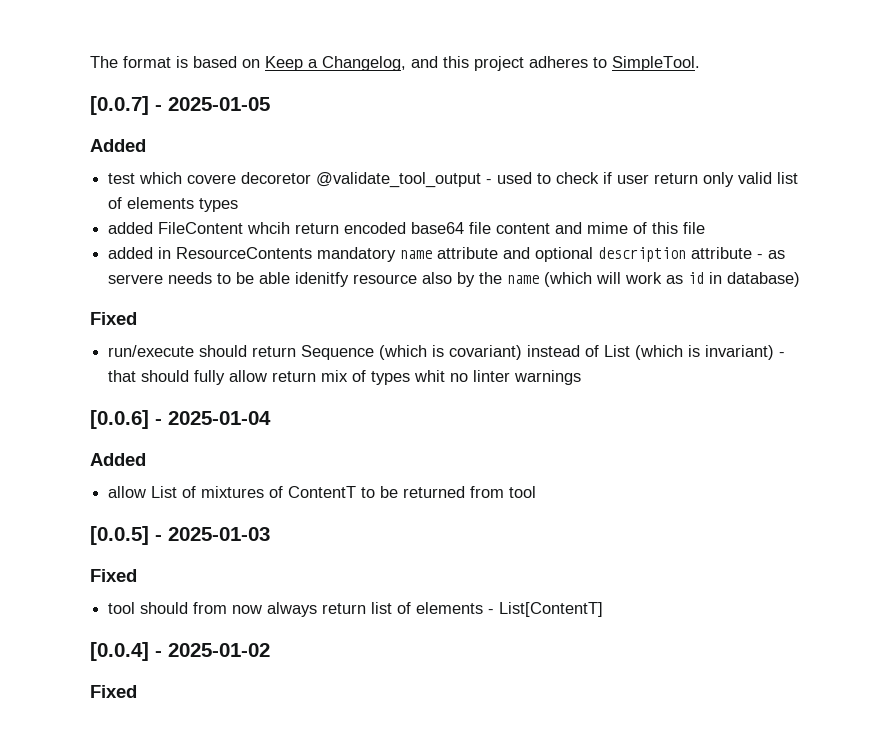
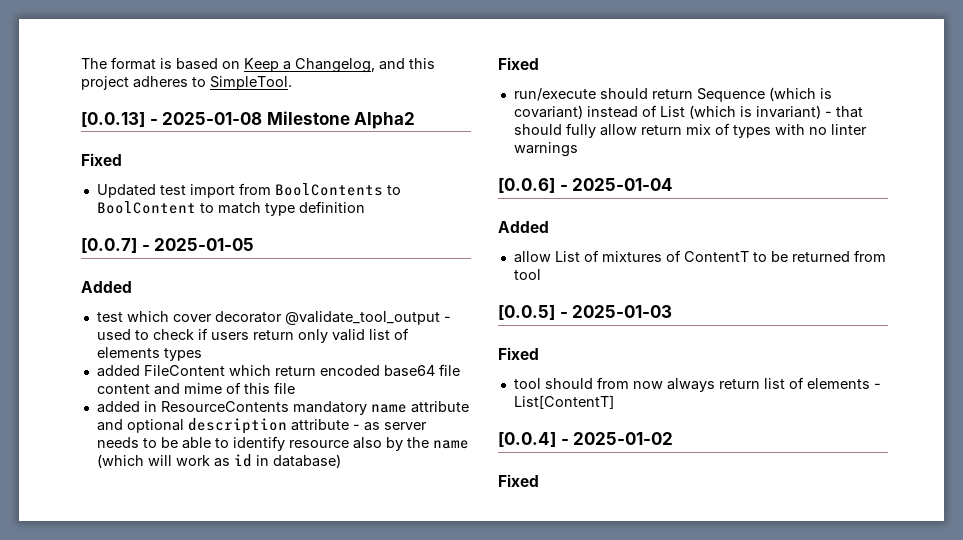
+ [0.0.13] - 2025-01-08 Milestone Alpha2
+ Fixed
+ Updated test import from BoolContents to BoolContent to match type definition
- test which covere decoretor @validate_tool_output - used to check if user return only valid list of elements types
+ test which cover decorator @validate_tool_output - used to check if users return only valid list of elements types
- added FileContent whcih return encoded base64 file content and mime of this file
+ added FileContent which return encoded base64 file content and mime of this file
- added in ResourceContents mandatory name attribute and optional description attribute - as servere needs to be able idenitfy resource also by the name (which will work as id in database)
+ added in ResourceContents mandatory name attribute and optional description attribute - as server needs to be able to identify resource also by the name (which will work as id in database)
- run/execute should return Sequence (which is covariant) instead of List (which is invariant) - that should fully allow return mix of types whit no linter warnings
+ run/execute should return Sequence (which is covariant) instead of List (which is invariant) - that should fully allow return mix of types with no linter warnings

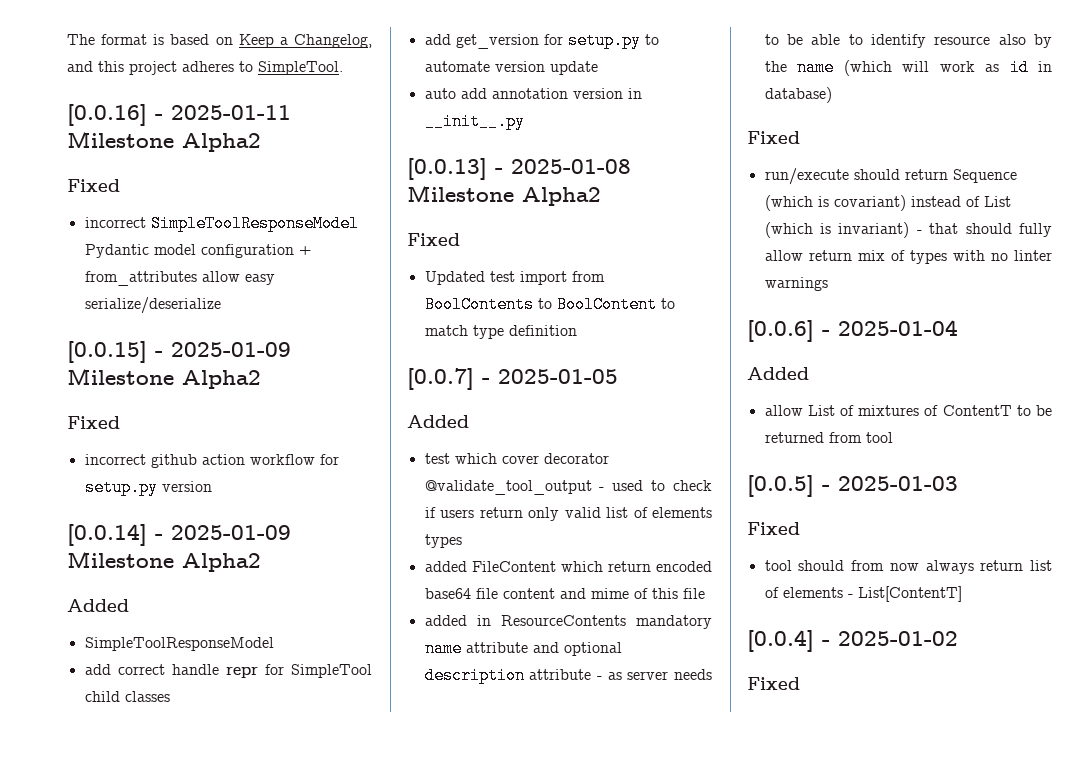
+ [0.0.16] - 2025-01-11 Milestone Alpha2
+ Fixed
+ incorrect SimpleToolResponseModel Pydantic model configuration + from_attributes allow easy serialize/deserialize
+ [0.0.15] - 2025-01-09 Milestone Alpha2
+ Fixed
+ incorrect github action workflow for setup.py version
+ [0.0.14] - 2025-01-09 Milestone Alpha2
+ Added
+ SimpleToolResponseModel
+ add correct handle repr for SimpleTool child classes
+ add get_version for setup.py to automate version update
+ auto add annotation version in __init__.py

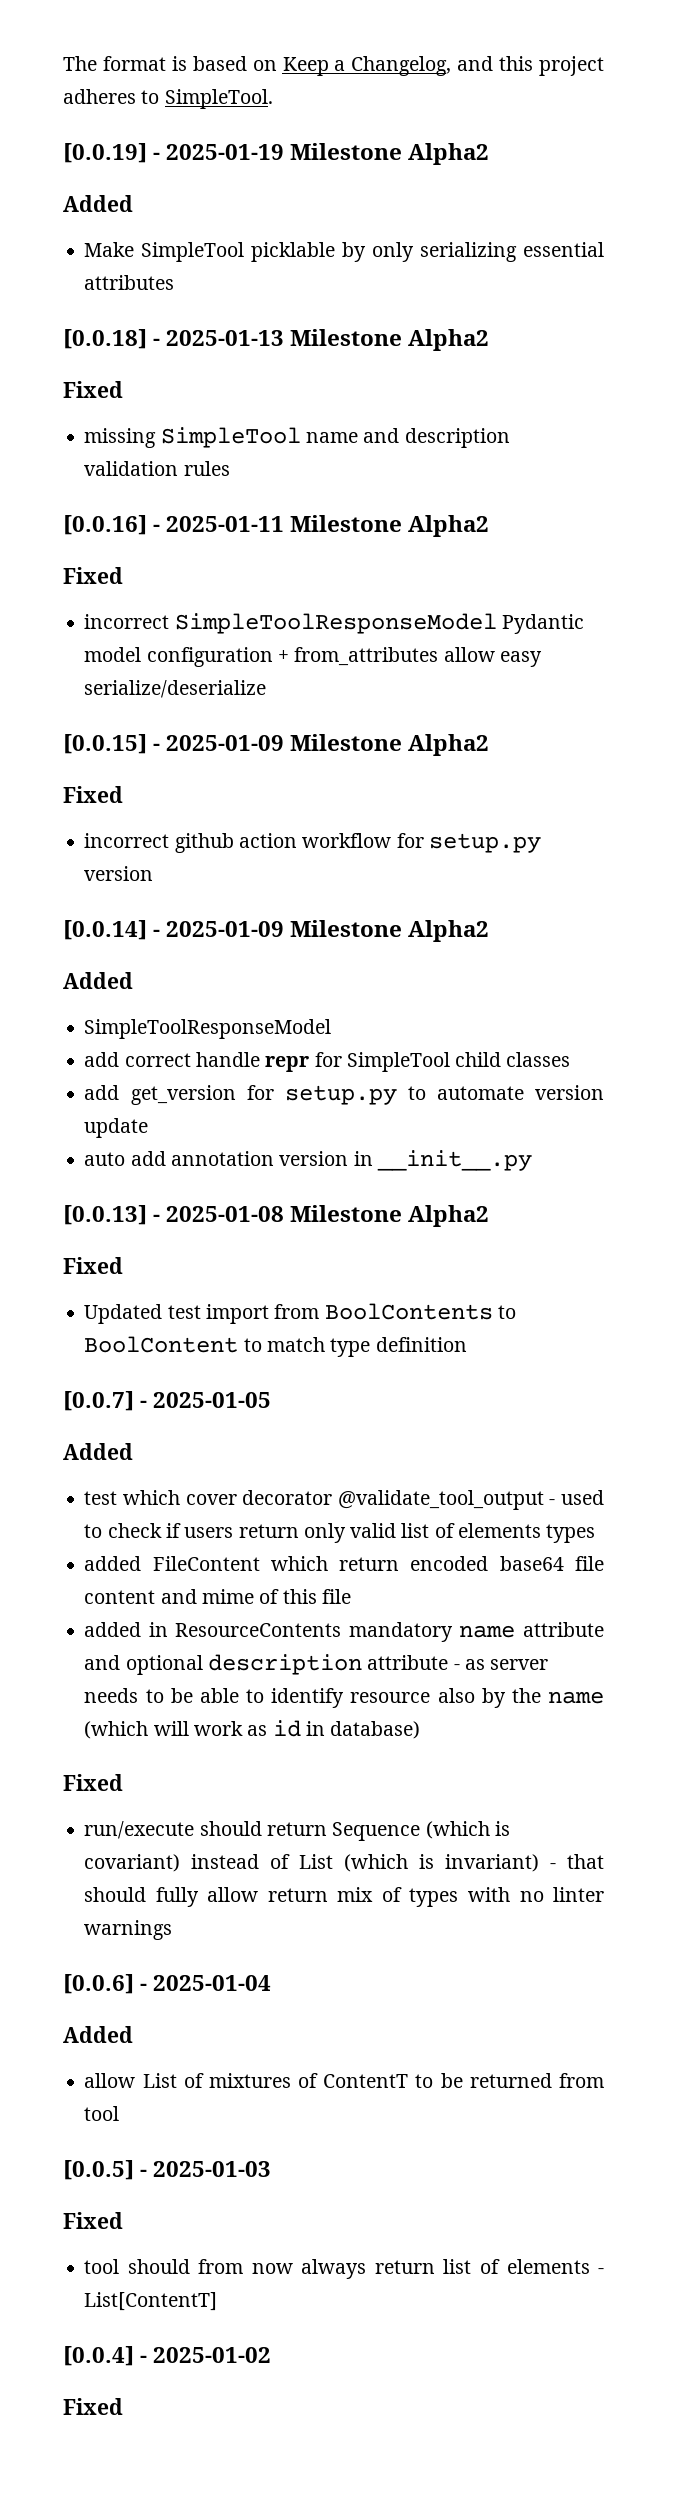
+ [0.0.19] - 2025-01-19 Milestone Alpha2
+ Added
+ Make SimpleTool picklable by only serializing essential attributes
+ [0.0.18] - 2025-01-13 Milestone Alpha2
+ Fixed
+ missing SimpleTool name and description validation rules

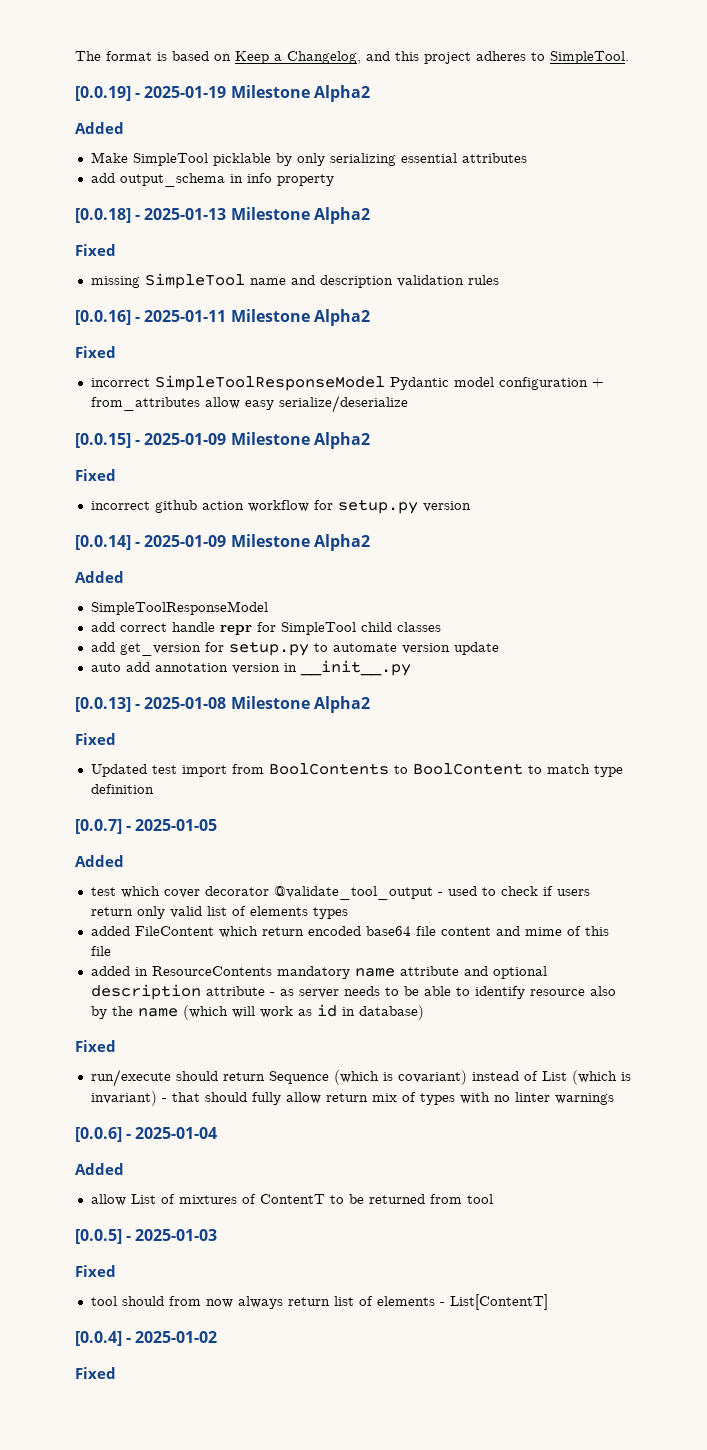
+ add output_schema in info property

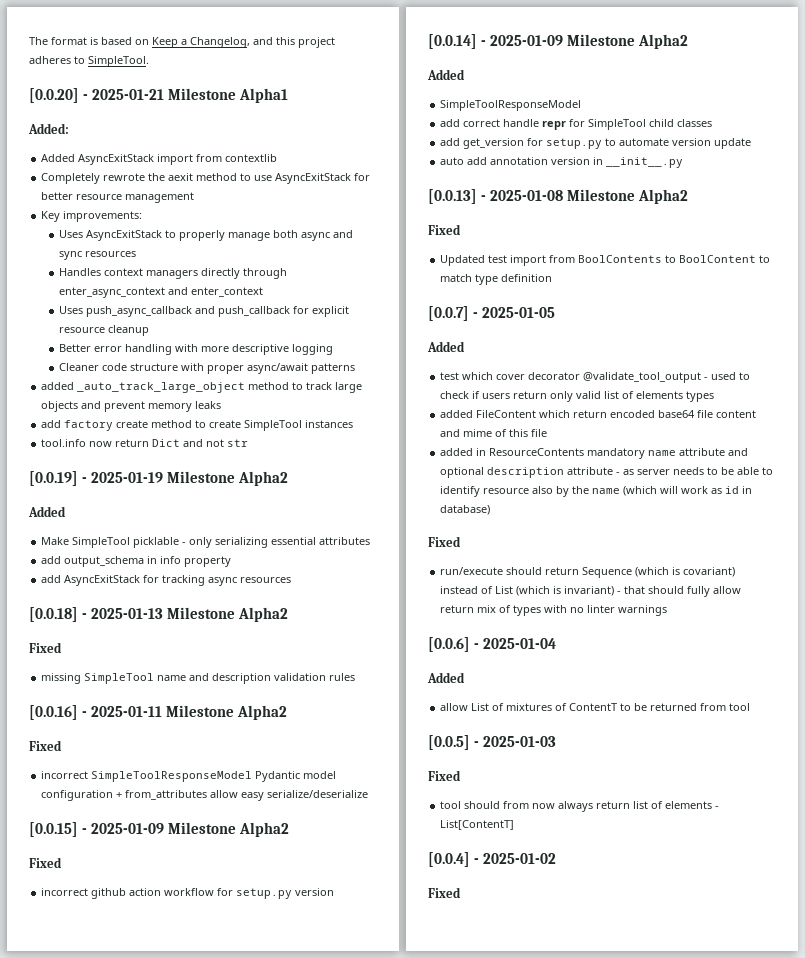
+ [0.0.20] - 2025-01-21 Milestone Alpha1
+ Added:
+ Added AsyncExitStack import from contextlib
+ Completely rewrote the aexit method to use AsyncExitStack for better resource management
+ Key improvements:
+ Uses AsyncExitStack to properly manage both async and sync resources
+ Handles context managers directly through enter_async_context and enter_context
+ Uses push_async_callback and push_callback for explicit resource cleanup
+ Better error handling with more descriptive logging
+ Cleaner code structure with proper async/await patterns
+ added _auto_track_large_object method to track large objects and prevent memory leaks
+ add factory create method to create SimpleTool instances
+ tool.info now return Dict and not str
- Make SimpleTool picklable by only serializing essential attributes
+ Make SimpleTool picklable - only serializing essential attributes
+ add AsyncExitStack for tracking async resources

